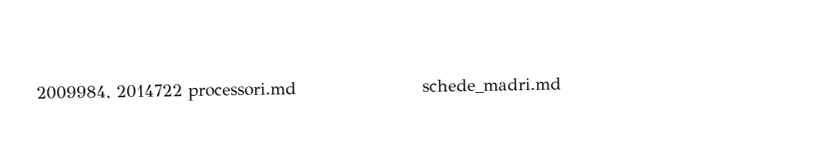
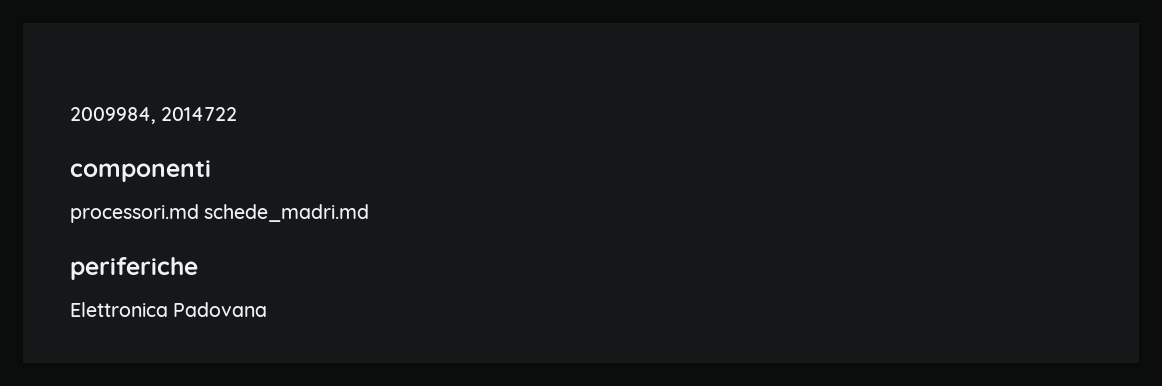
- 2009984, 2014722 processori.md schede_madri.md
+ 2009984, 2014722
+ componenti
+ processori.md schede_madri.md
+ periferiche
+ Elettronica Padovana

